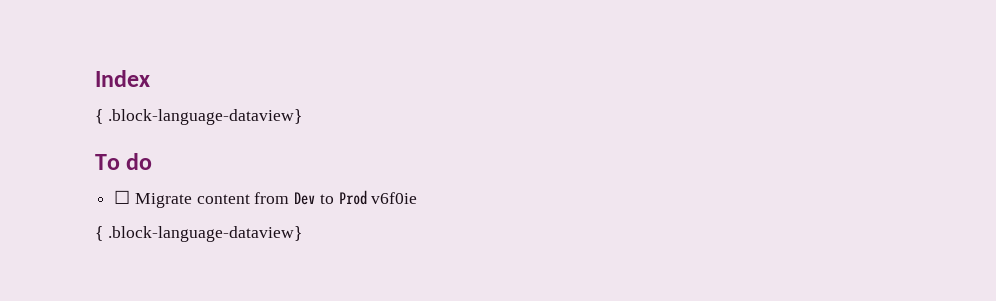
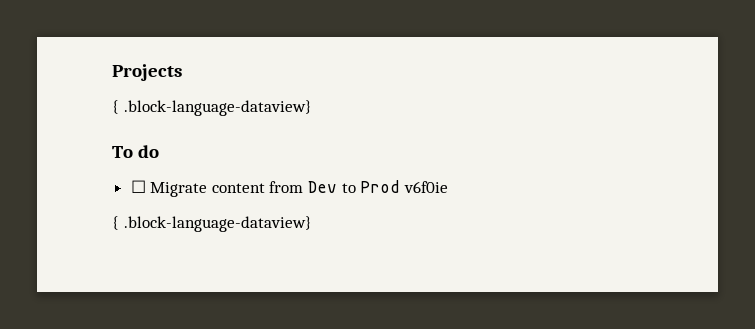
- Index
+ Projects

